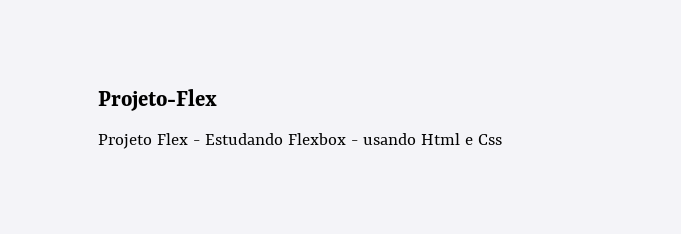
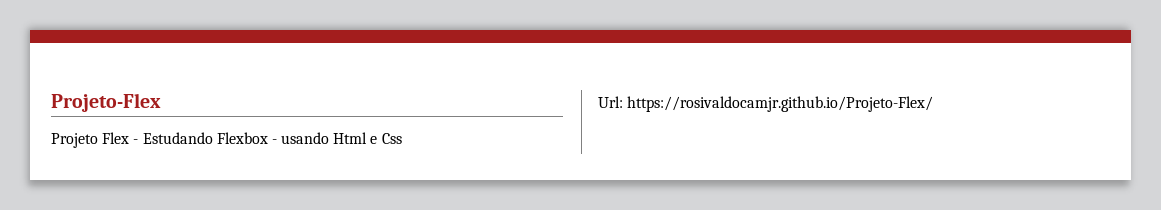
+ Url: https://rosivaldocamjr.github.io/Projeto-Flex/

